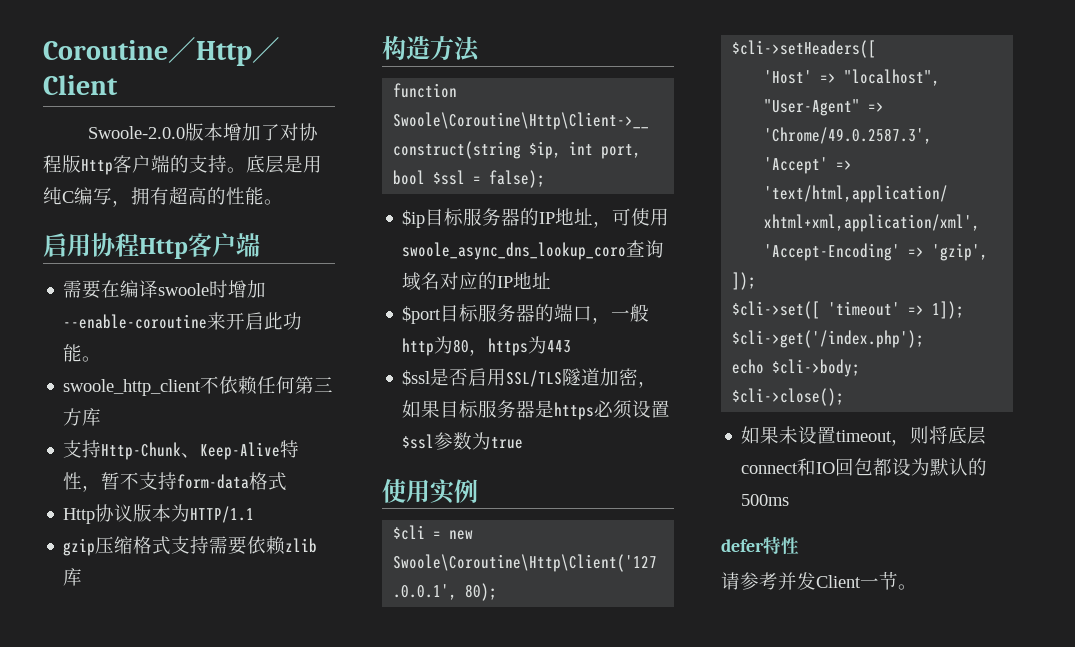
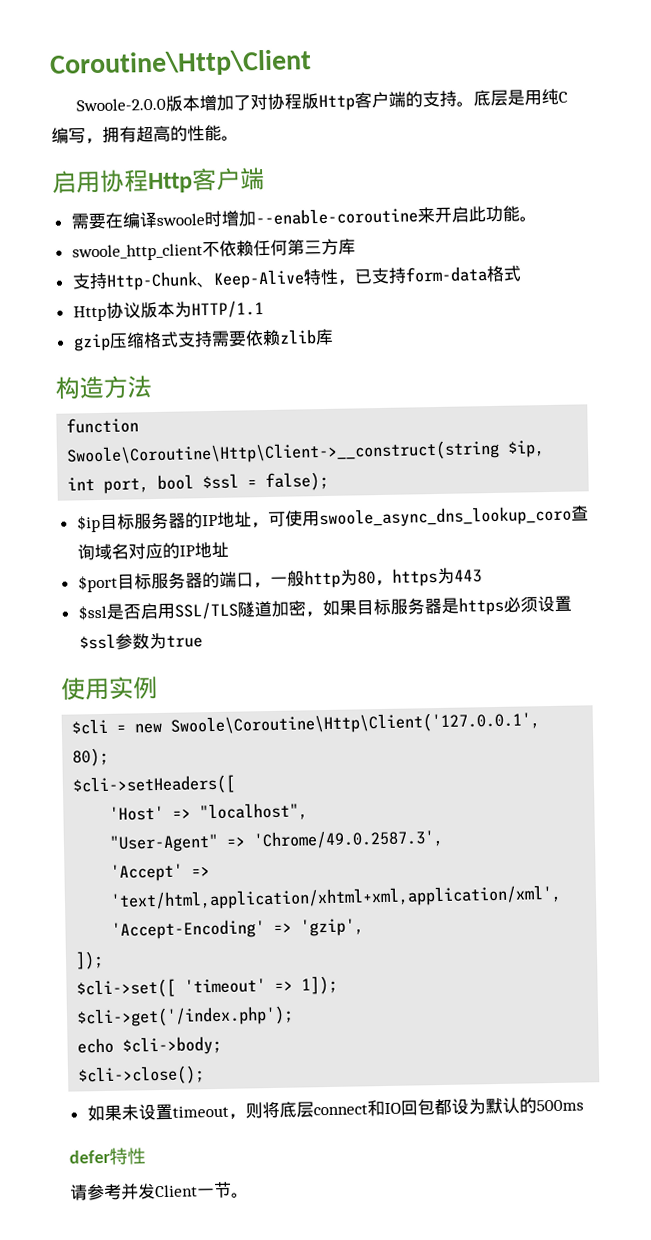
- Coroutine／Http／Client
+ Coroutine\Http\Client
- 支持Http-Chunk、Keep-Alive特性，暂不支持form-data格式
+ 支持Http-Chunk、Keep-Alive特性，已支持form-data格式

